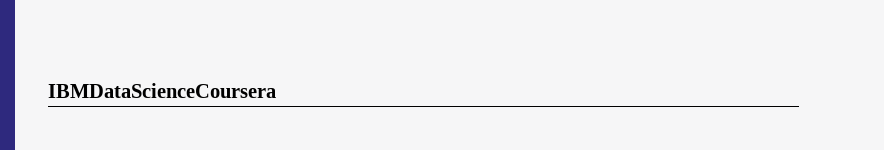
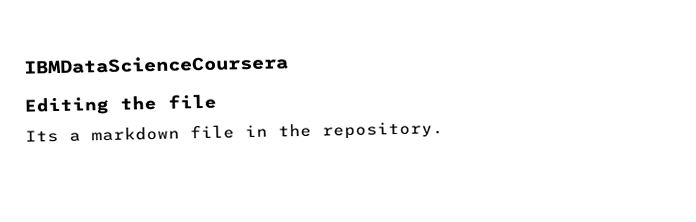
+ Editing the file
+ Its a markdown file in the repository.

